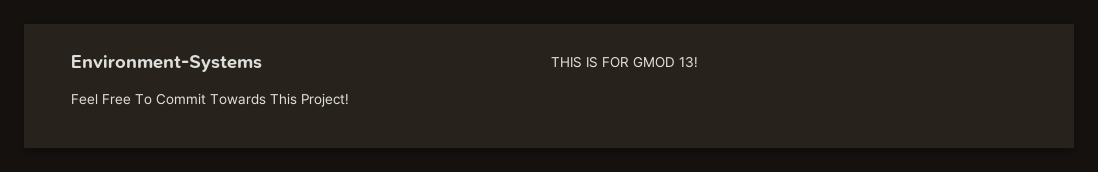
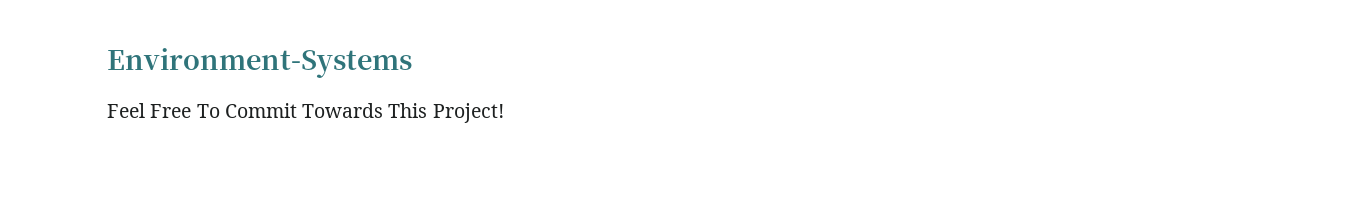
- THIS IS FOR GMOD 13!

